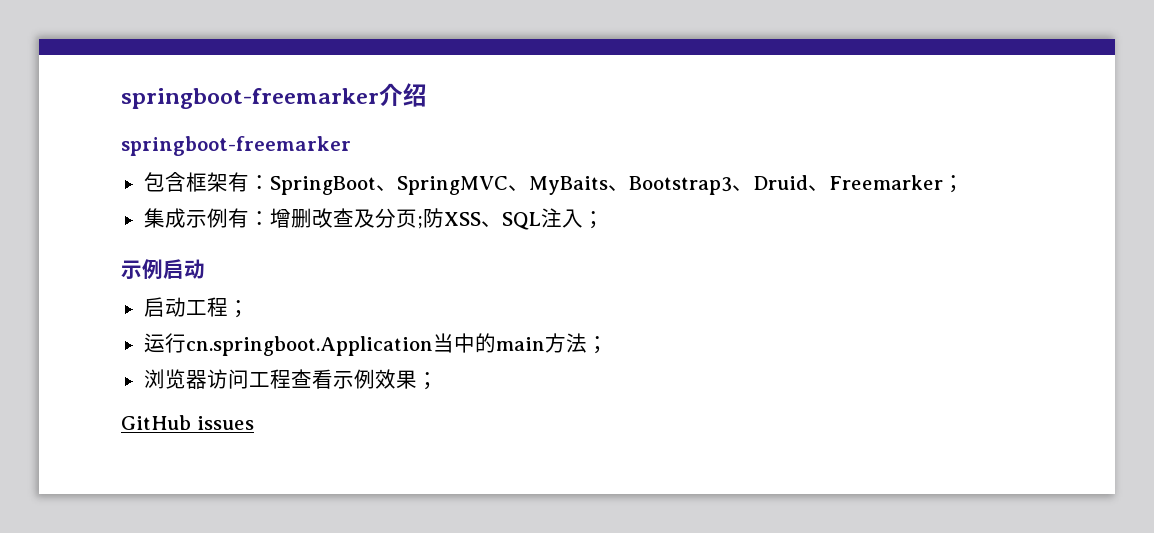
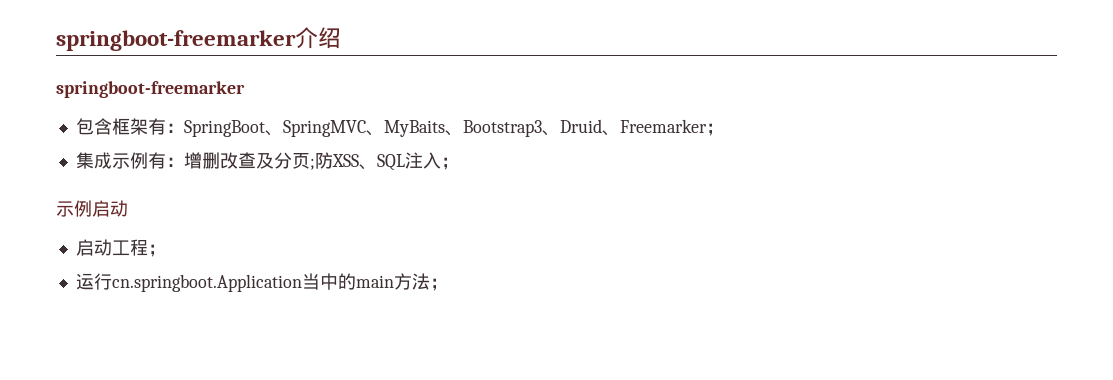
- 浏览器访问工程查看示例效果；
- GitHub issues

